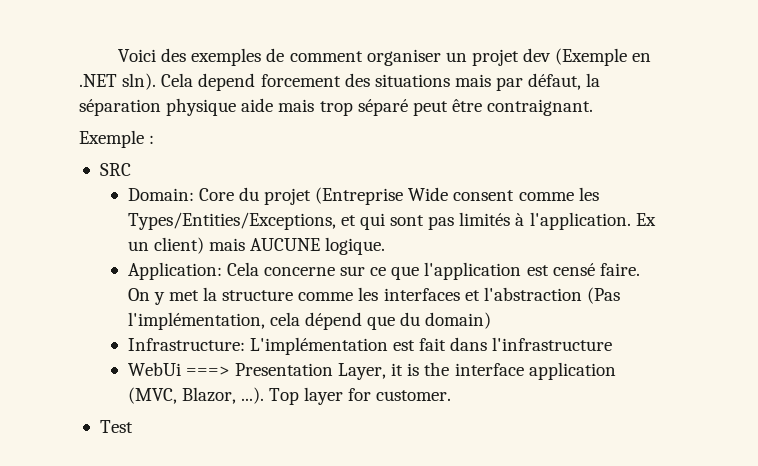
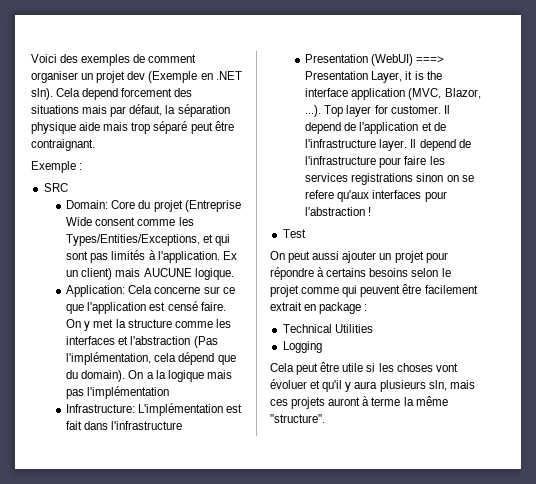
- On y met la structure comme les interfaces et l'abstraction (Pas l'implémentation, cela dépend que du domain)
+ On y met la structure comme les interfaces et l'abstraction (Pas l'implémentation, cela dépend que du domain). On a la logique mais pas l'implémentation
- WebUi ===> Presentation Layer, it is the interface application (MVC, Blazor, ...). Top layer for customer.
+ Presentation (WebUI) ===> Presentation Layer, it is the interface application (MVC, Blazor, ...). Top layer for customer. Il depend de l'application et de l'infrastructure layer. Il depend de l'infrastructure pour faire les services registrations sinon on se refere qu'aux interfaces pour l'abstraction !
  Test
+ On peut aussi ajouter un projet pour répondre à certains besoins selon le projet comme qui peuvent être facilement extrait en package :
+ Technical Utilities
+ Logging
+ Cela peut être utile si les choses vont évoluer et qu'il y aura plusieurs sln, mais ces projets auront à terme la même "structure".

